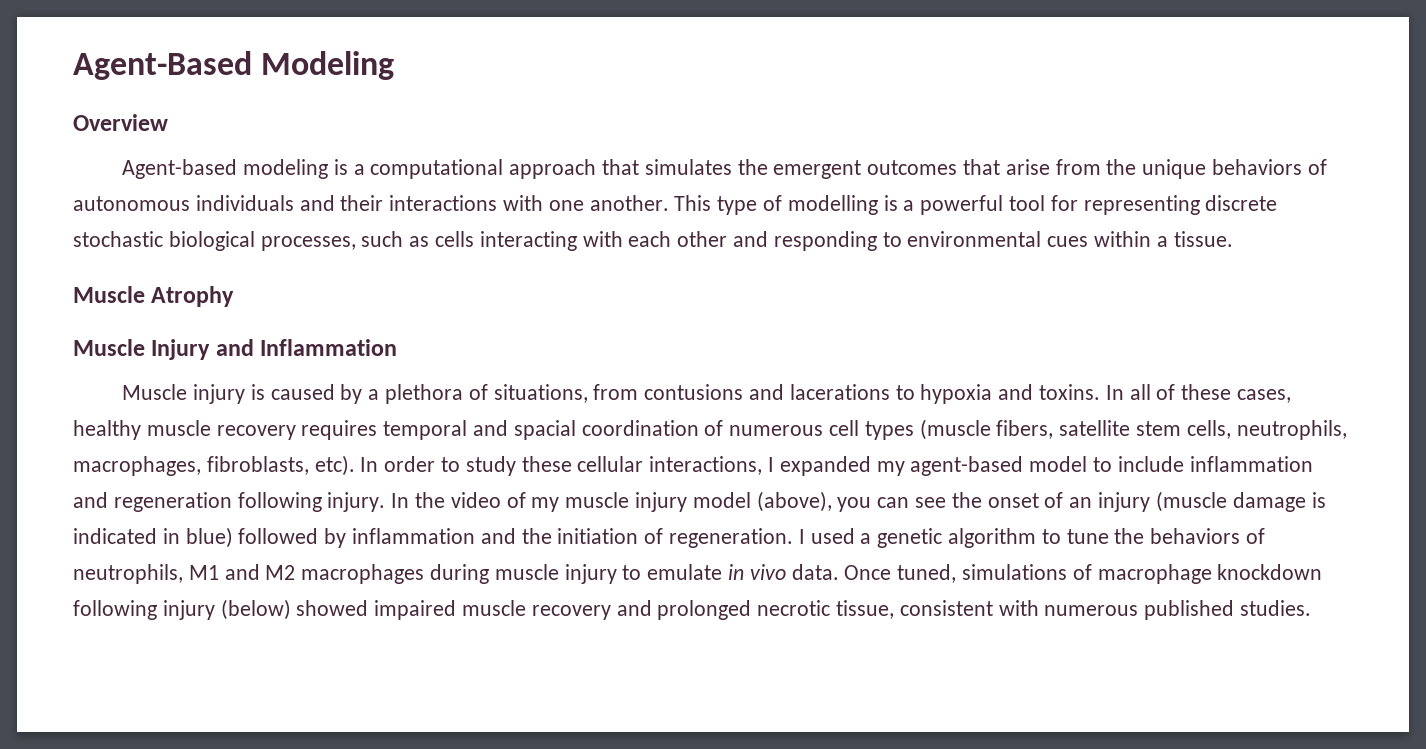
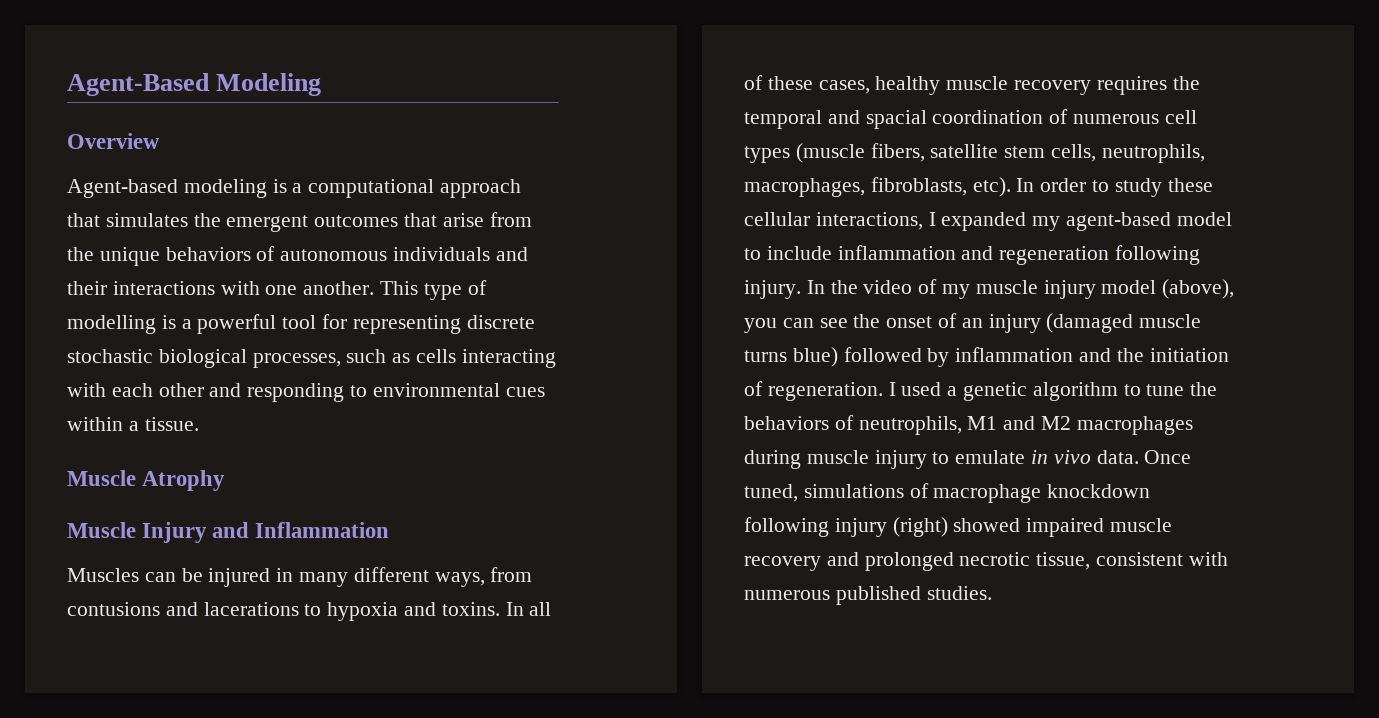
- Muscle injury is caused by a plethora of situations, from contusions and lacerations to hypoxia and toxins.
+ Muscles can be injured in many different ways, from contusions and lacerations to hypoxia and toxins.
- In all of these cases, healthy muscle recovery requires temporal and spacial coordination of numerous cell types (muscle fibers, satellite stem cells, neutrophils, macrophages, fibroblasts, etc).
+ In all of these cases, healthy muscle recovery requires the temporal and spacial coordination of numerous cell types (muscle fibers, satellite stem cells, neutrophils, macrophages, fibroblasts, etc).
- In the video of my muscle injury model (above), you can see the onset of an injury (muscle damage is indicated in blue) followed by inflammation and the initiation of regeneration.
+ In the video of my muscle injury model (above), you can see the onset of an injury (damaged muscle turns blue) followed by inflammation and the initiation of regeneration.
- Once tuned, simulations of macrophage knockdown following injury (below) showed impaired muscle recovery and prolonged necrotic tissue, consistent with numerous published studies.
+ Once tuned, simulations of macrophage knockdown following injury (right) showed impaired muscle recovery and prolonged necrotic tissue, consistent with numerous published studies.

